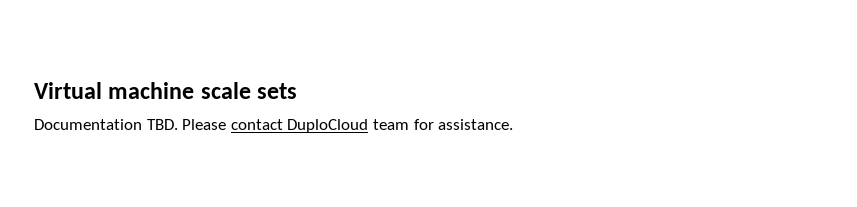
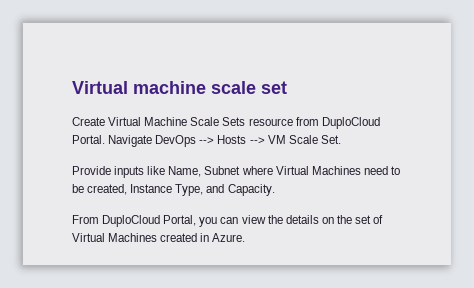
- Virtual machine scale sets
- Documentation TBD. Please contact DuploCloud team for assistance.
+ Virtual machine scale set
+ Create Virtual Machine Scale Sets resource from DuploCloud Portal. Navigate DevOps --> Hosts --> VM Scale Set.
+ Provide inputs like Name, Subnet where Virtual Machines need to be created, Instance Type, and Capacity.
+ From DuploCloud Portal, you can view the details on the set of Virtual Machines created in Azure.

